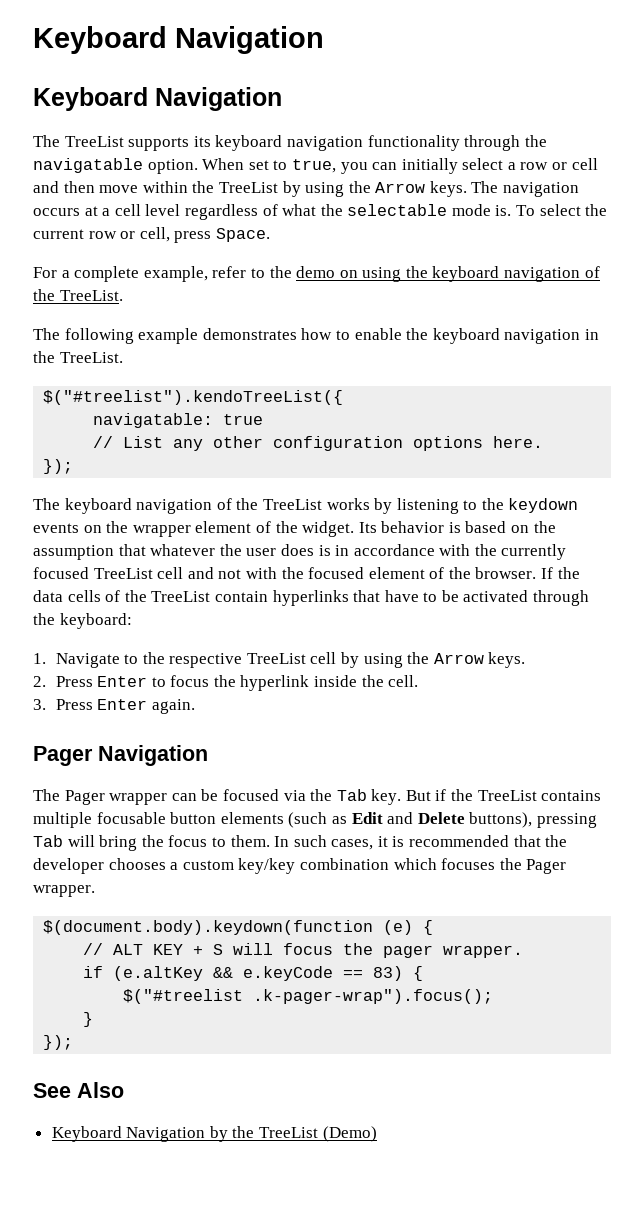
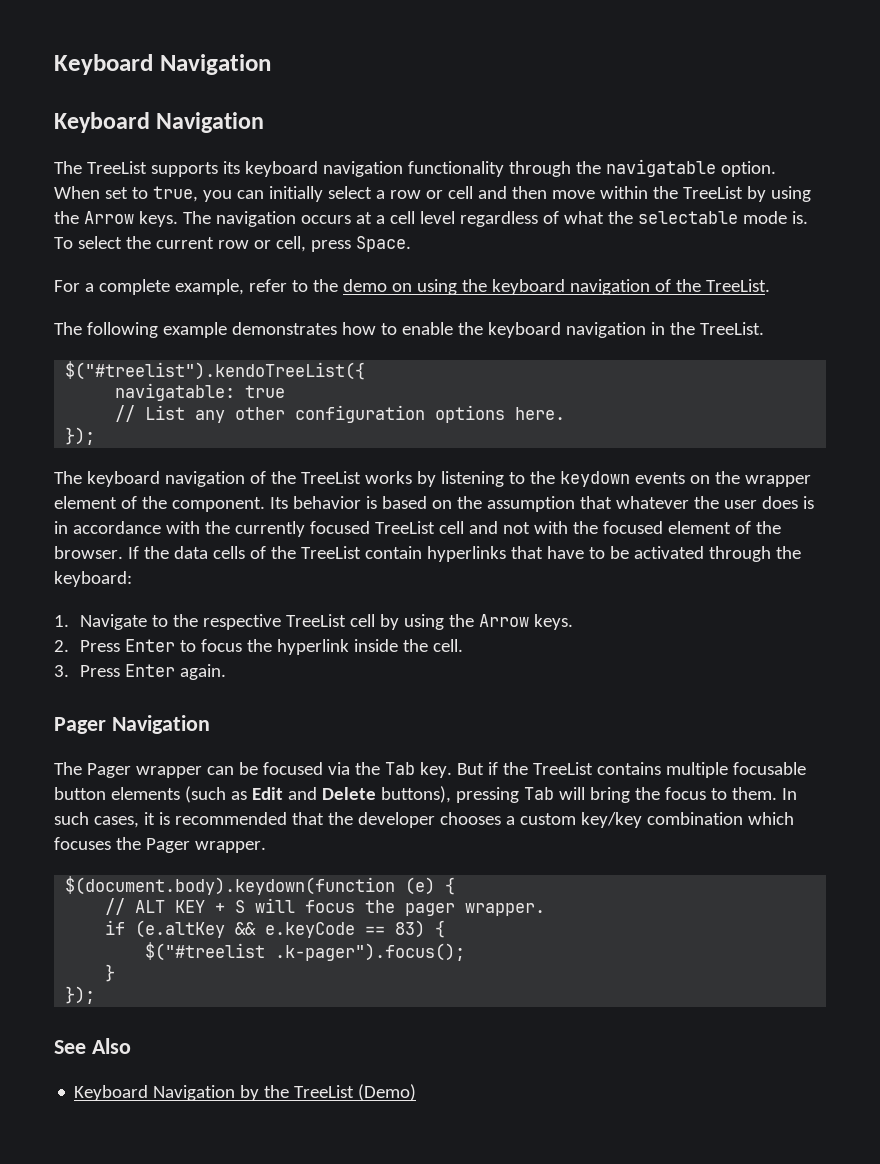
- The keyboard navigation of the TreeList works by listening to the keydown events on the wrapper element of the widget.
+ The keyboard navigation of the TreeList works by listening to the keydown events on the wrapper element of the component.
- $("#treelist .k-pager-wrap").focus();
+ $("#treelist .k-pager").focus();

